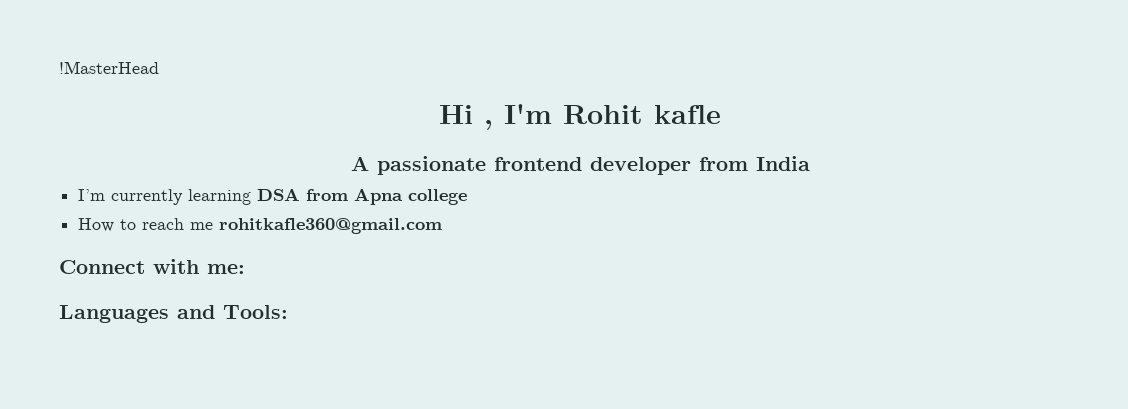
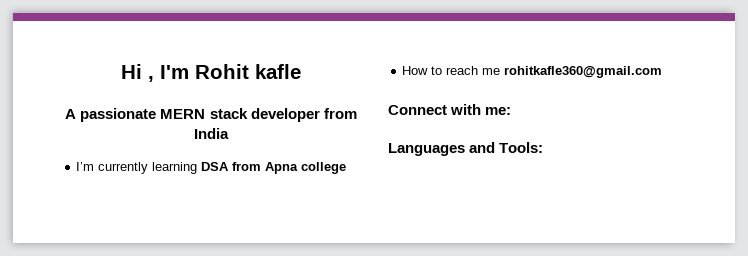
- !MasterHead
- A passionate frontend developer from India
+ A passionate MERN stack developer from India

